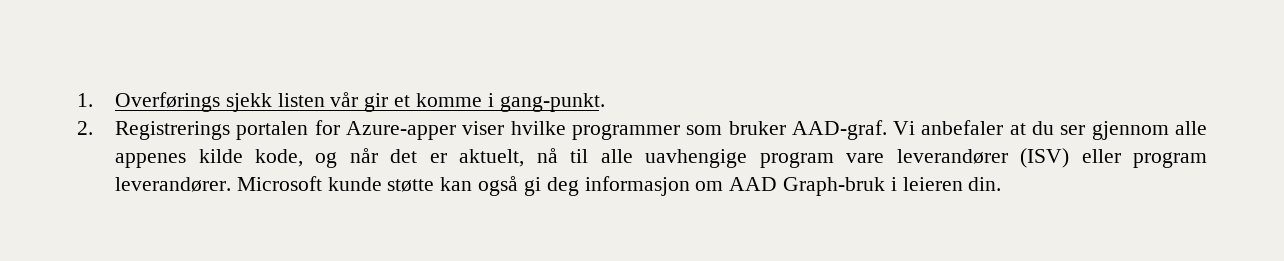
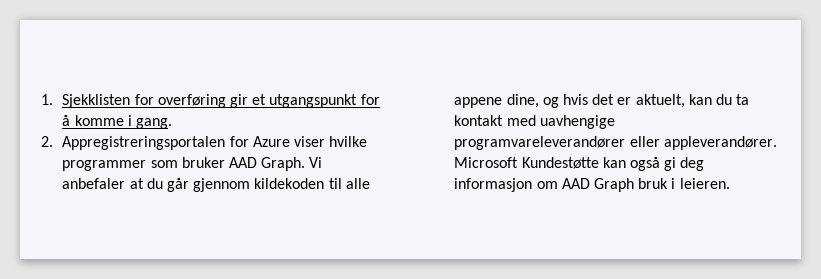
- 1. Overførings sjekk listen vår gir et komme i gang-punkt.
+ 1. Sjekklisten for overføring gir et utgangspunkt for å komme i gang.
- 2. Registrerings portalen for Azure-apper viser hvilke programmer som bruker AAD-graf.
+ 2. Appregistreringsportalen for Azure viser hvilke programmer som bruker AAD Graph.
- Vi anbefaler at du ser gjennom alle appenes kilde kode, og når det er aktuelt, nå til alle uavhengige program vare leverandører (ISV) eller program leverandører. Microsoft kunde støtte kan også gi deg informasjon om AAD Graph-bruk i leieren din.
+ Vi anbefaler at du går gjennom kildekoden til alle appene dine, og hvis det er aktuelt, kan du ta kontakt med uavhengige programvareleverandører eller appleverandører. Microsoft Kundestøtte kan også gi deg informasjon om AAD Graph bruk i leieren.

